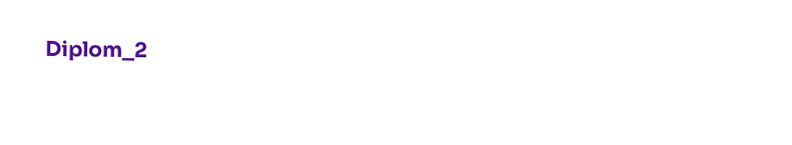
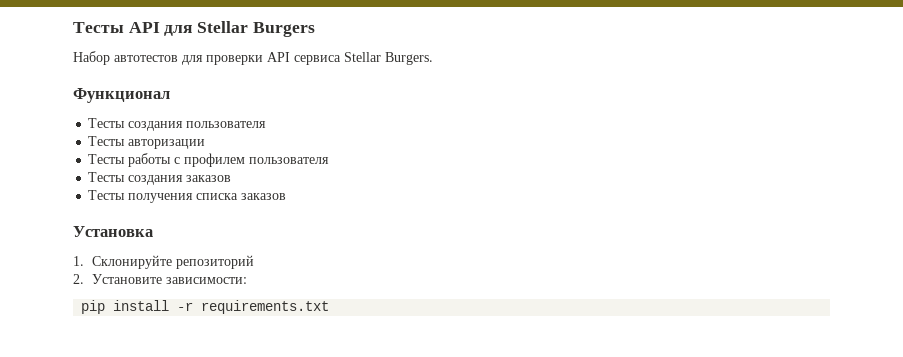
- Diplom_2
+ Тесты API для Stellar Burgers
+ Набор автотестов для проверки API сервиса Stellar Burgers.
+ Функционал
+ Тесты создания пользователя
+ Тесты авторизации
+ Тесты работы с профилем пользователя
+ Тесты создания заказов
+ Тесты получения списка заказов
+ Установка
+ 1. Склонируйте репозиторий
+ 2. Установите зависимости:
+ pip install -r requirements.txt

